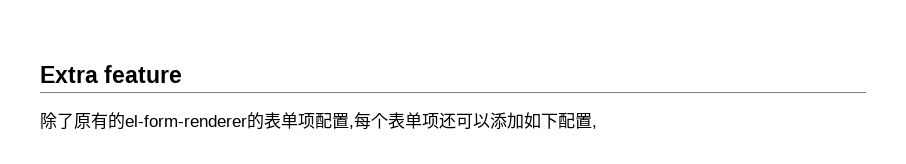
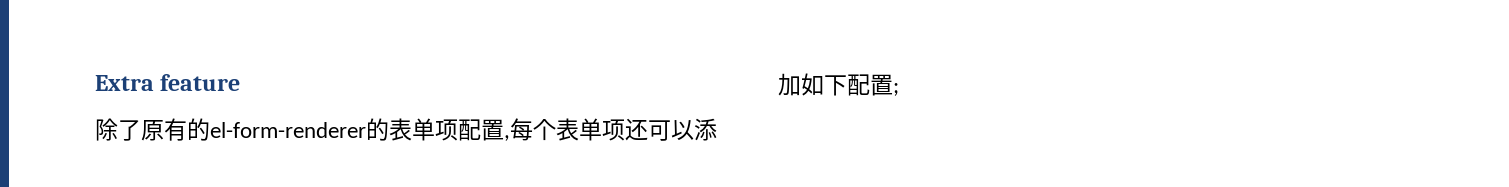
- 除了原有的el-form-renderer的表单项配置,每个表单项还可以添加如下配置,
+ 除了原有的el-form-renderer的表单项配置,每个表单项还可以添加如下配置;

